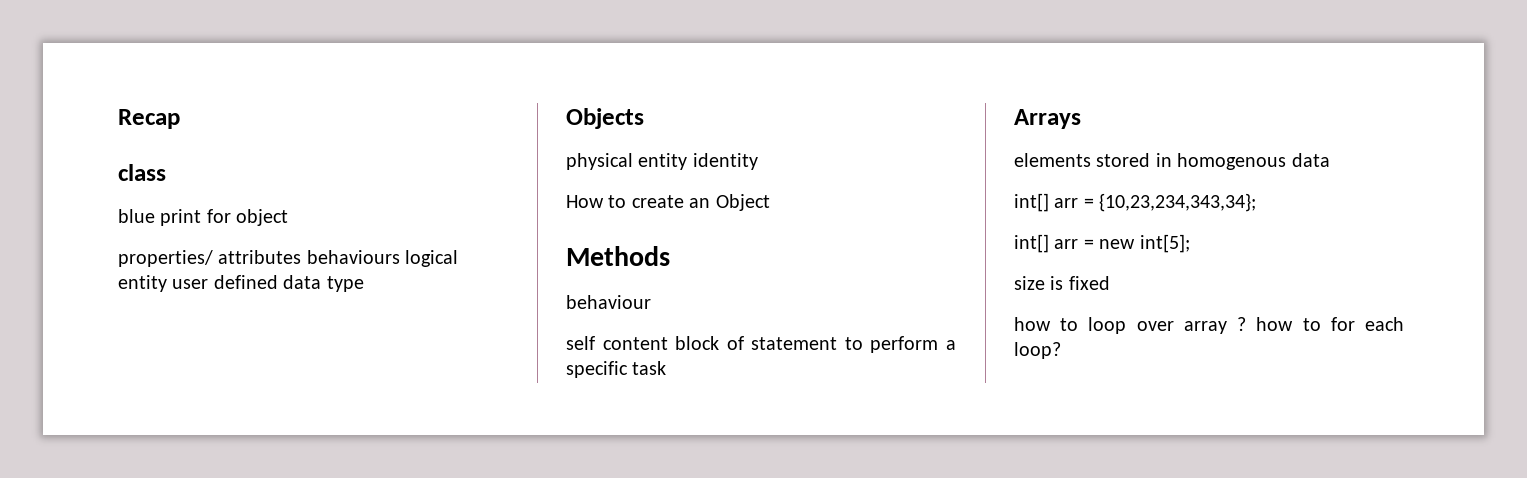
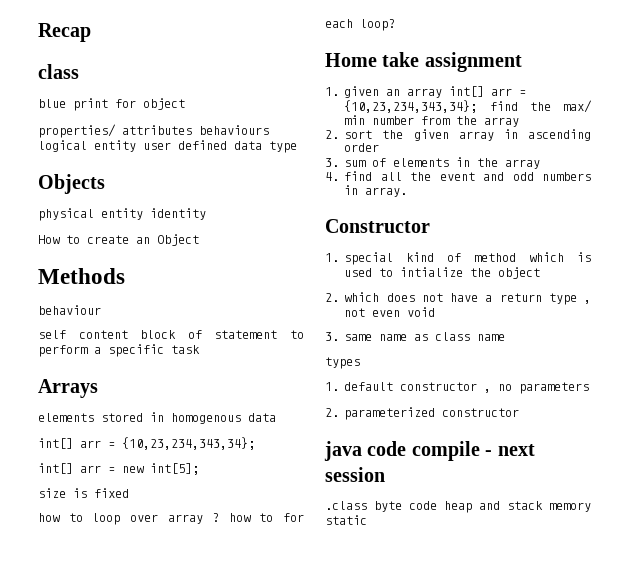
+ Home take assignment
+ 1. given an array int[] arr = {10,23,234,343,34}; find the max/ min number from the array
+ 2. sort the given array in ascending order
+ 3. sum of elements in the array
+ 4. find all the event and odd numbers in array.
+ Constructor
+ 1. special kind of method which is used to intialize the object
+ 2. which does not have a return type , not even void
+ 3. same name as class name
+ types
+ 1. default constructor , no parameters
+ 2. parameterized constructor
+ java code compile - next session
+ .class byte code heap and stack memory static

